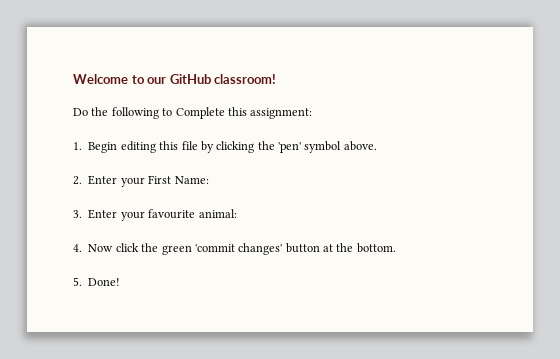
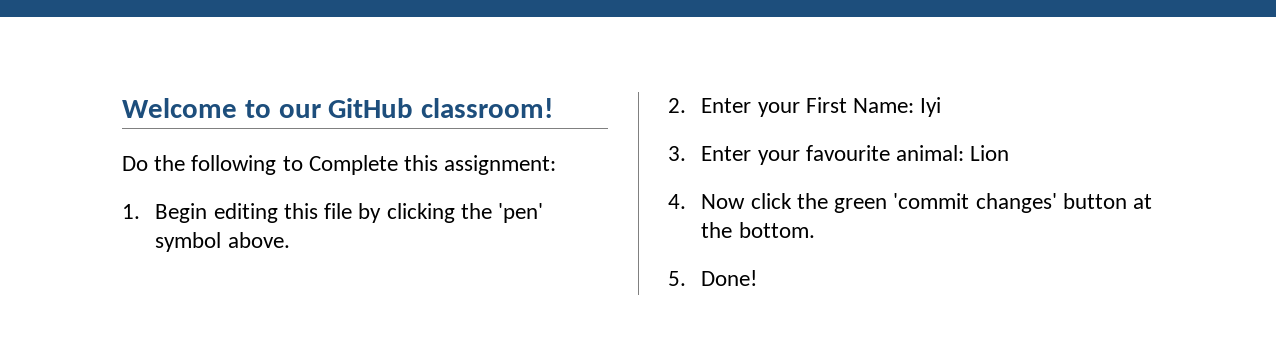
- 2. Enter your First Name:
+ 2. Enter your First Name: Iyi
- 3. Enter your favourite animal:
+ 3. Enter your favourite animal: Lion

